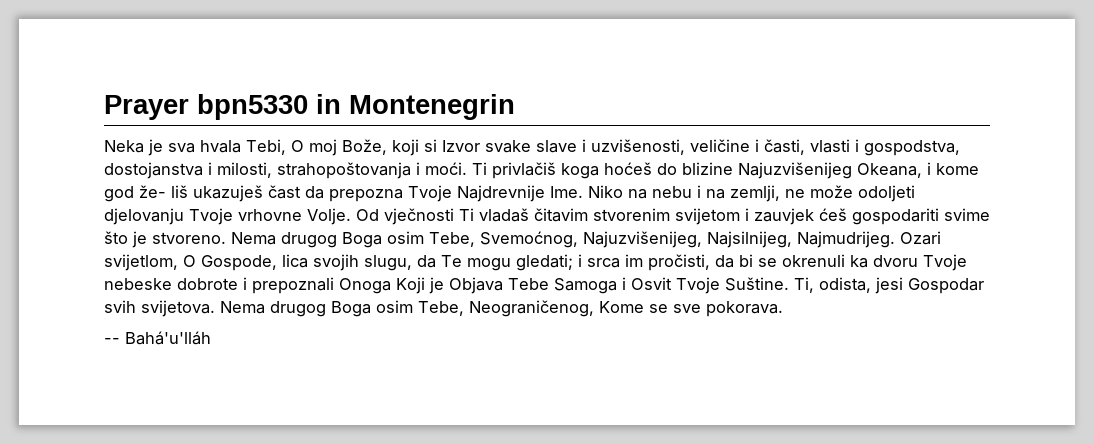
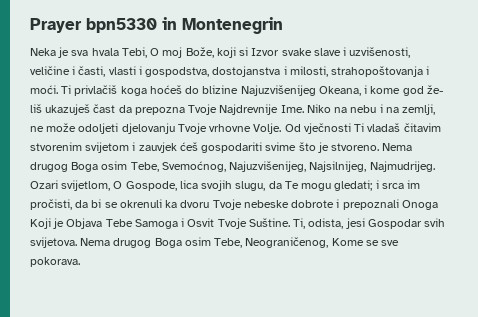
- -- Bahá'u'lláh

